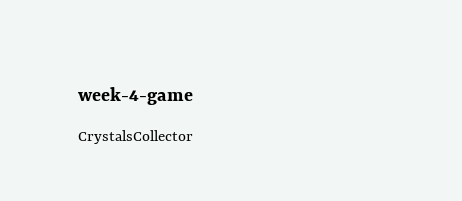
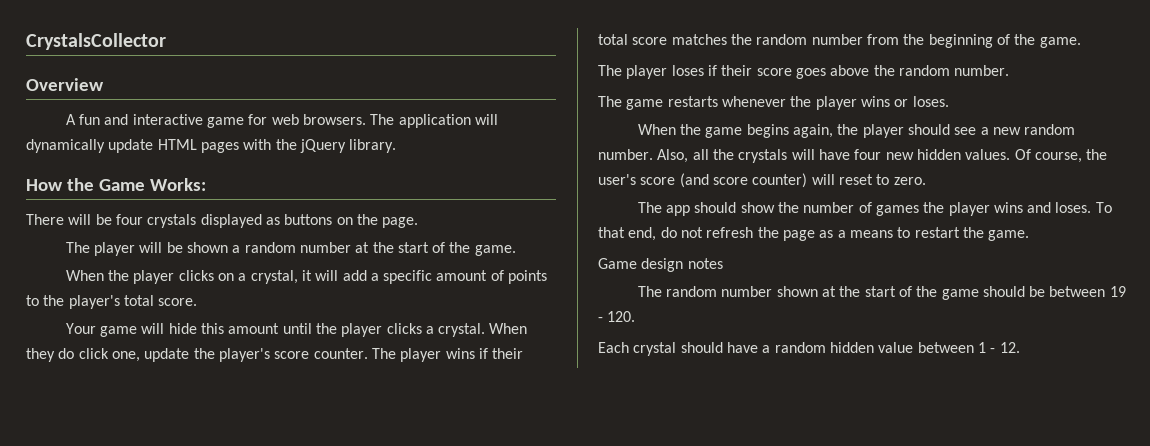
- week-4-game
  CrystalsCollector
+ Overview
+ A fun and interactive game for web browsers. The application will dynamically update HTML pages with the jQuery library.
+ How the Game Works:
+ There will be four crystals displayed as buttons on the page.
+ The player will be shown a random number at the start of the game.
+ When the player clicks on a crystal, it will add a specific amount of points to the player's total score.
+ Your game will hide this amount until the player clicks a crystal. When they do click one, update the player's score counter. The player wins if their total score matches the random number from the beginning of the game.
+ The player loses if their score goes above the random number.
+ The game restarts whenever the player wins or loses.
+ When the game begins again, the player should see a new random number. Also, all the crystals will have four new hidden values. Of course, the user's score (and score counter) will reset to zero.
+ The app should show the number of games the player wins and loses. To that end, do not refresh the page as a means to restart the game.
+ Game design notes
+ The random number shown at the start of the game should be between 19 - 120.
+ Each crystal should have a random hidden value between 1 - 12.

